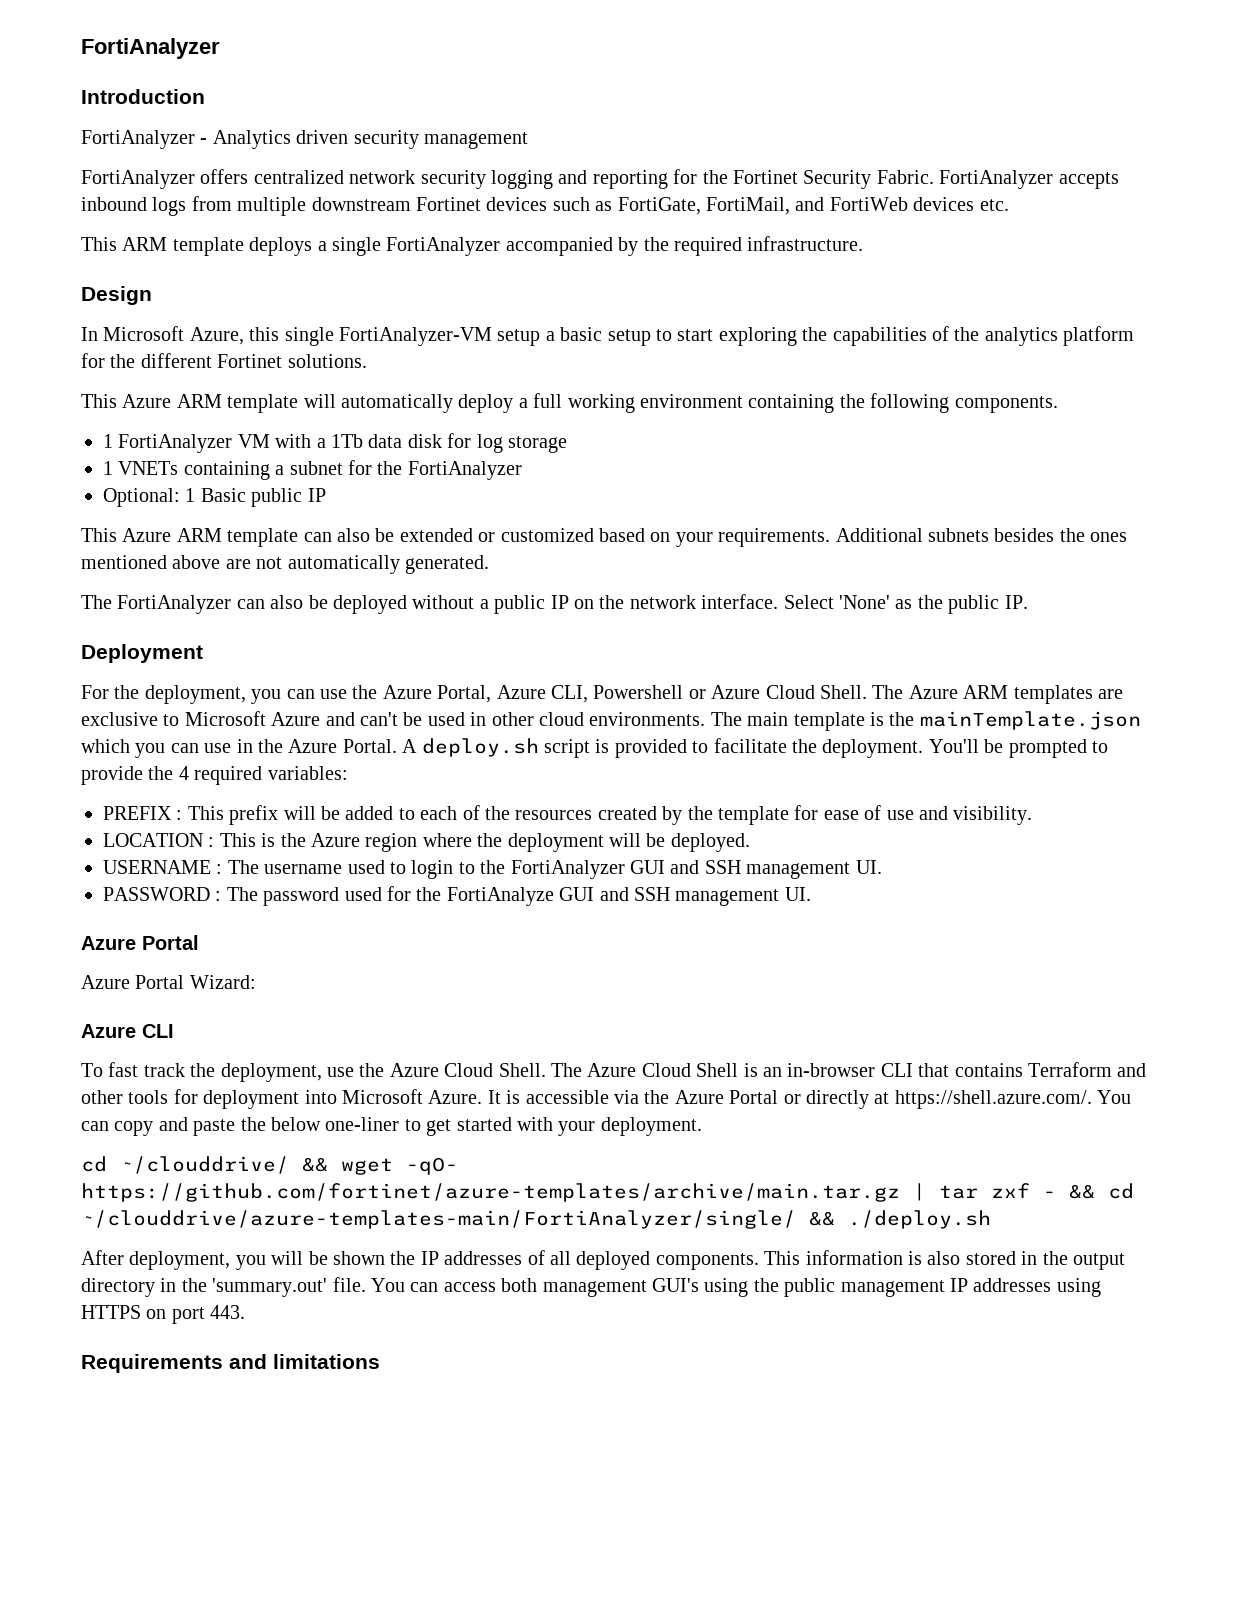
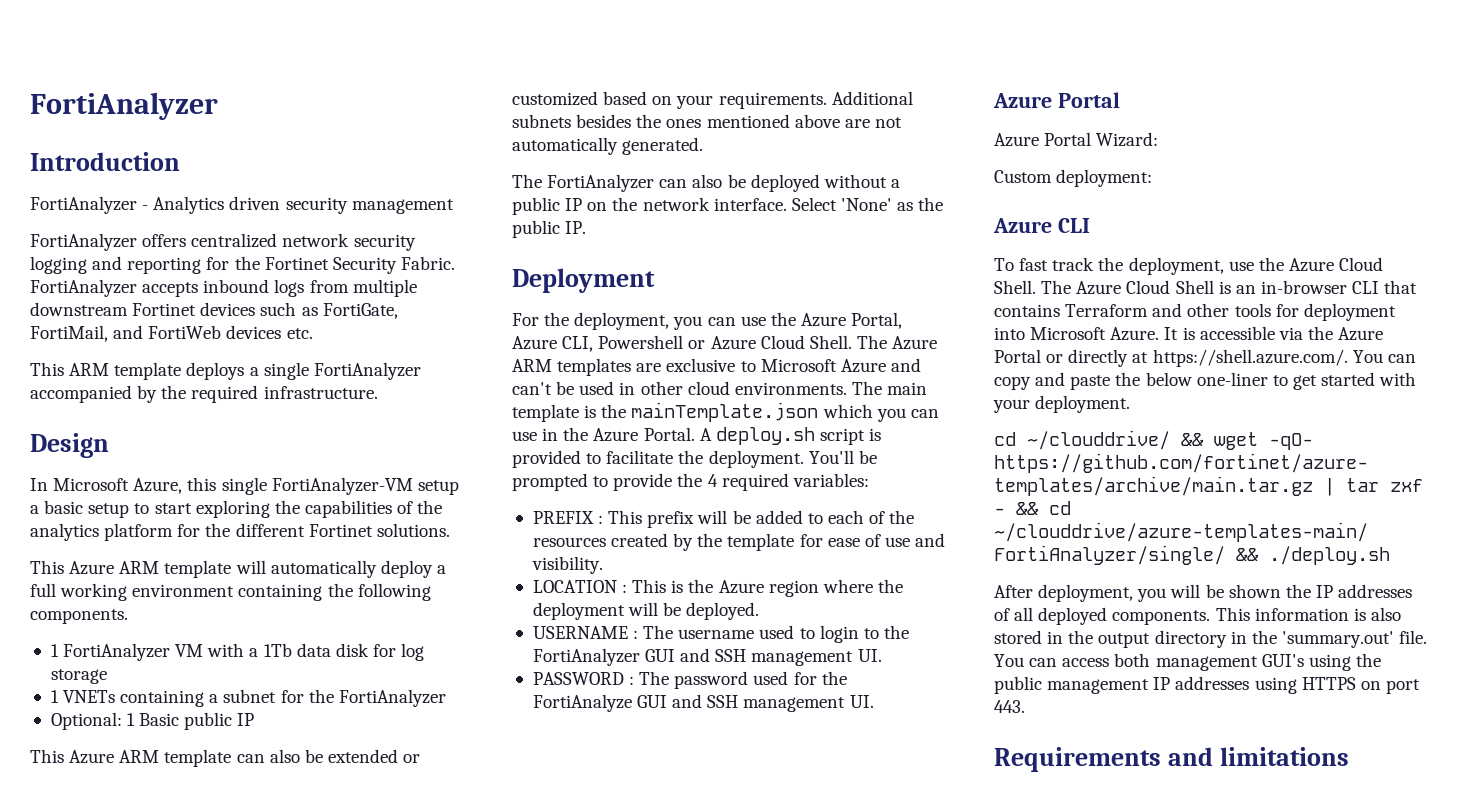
+ Custom deployment:

